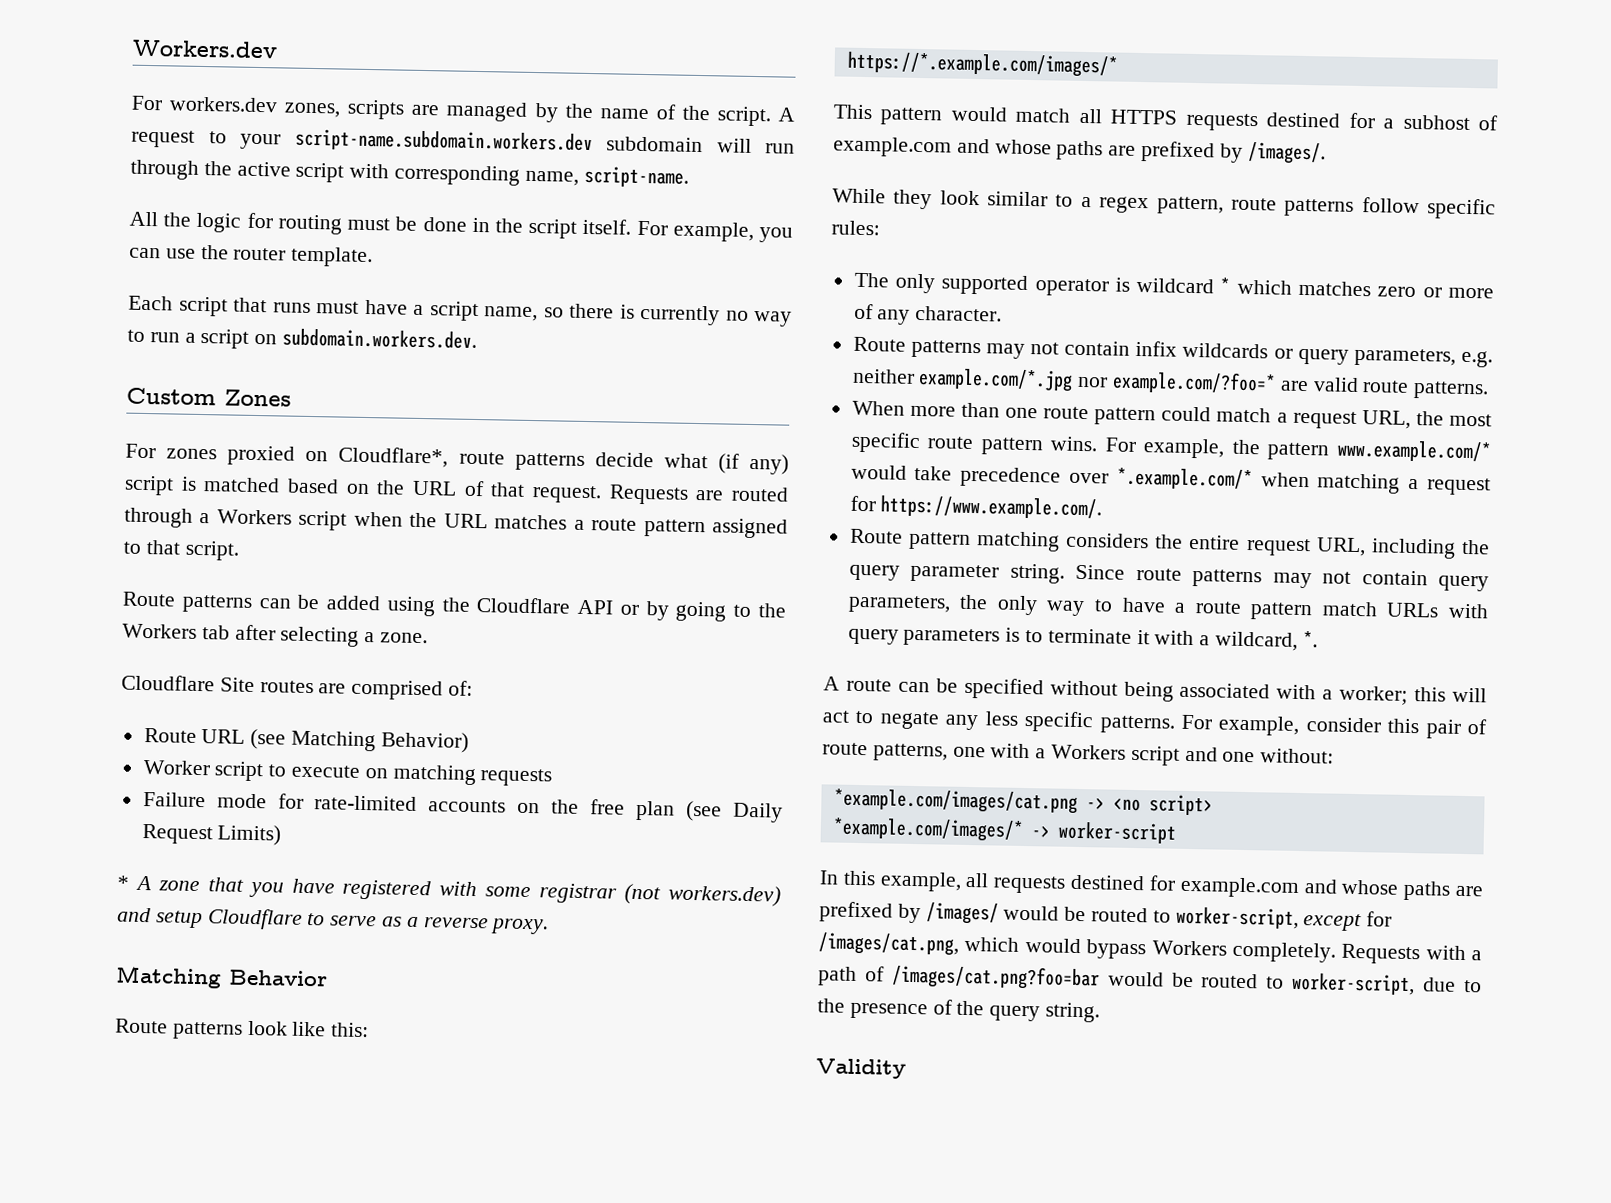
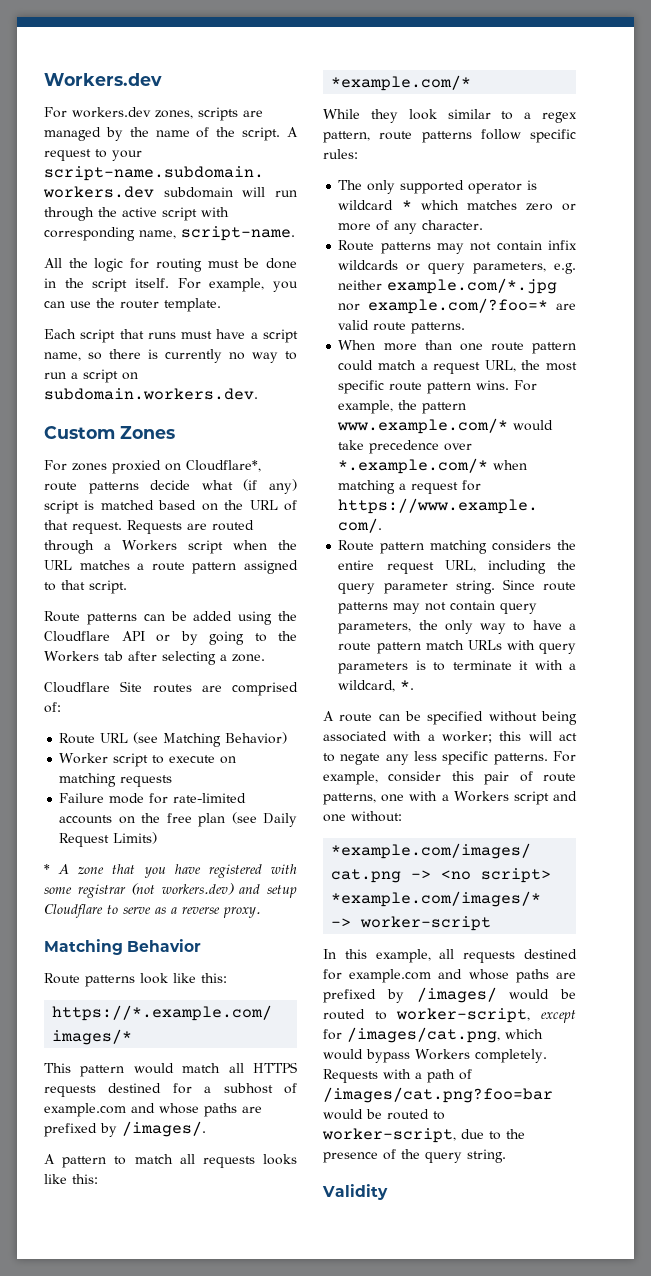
+ A pattern to match all requests looks like this:
+ *example.com/*

